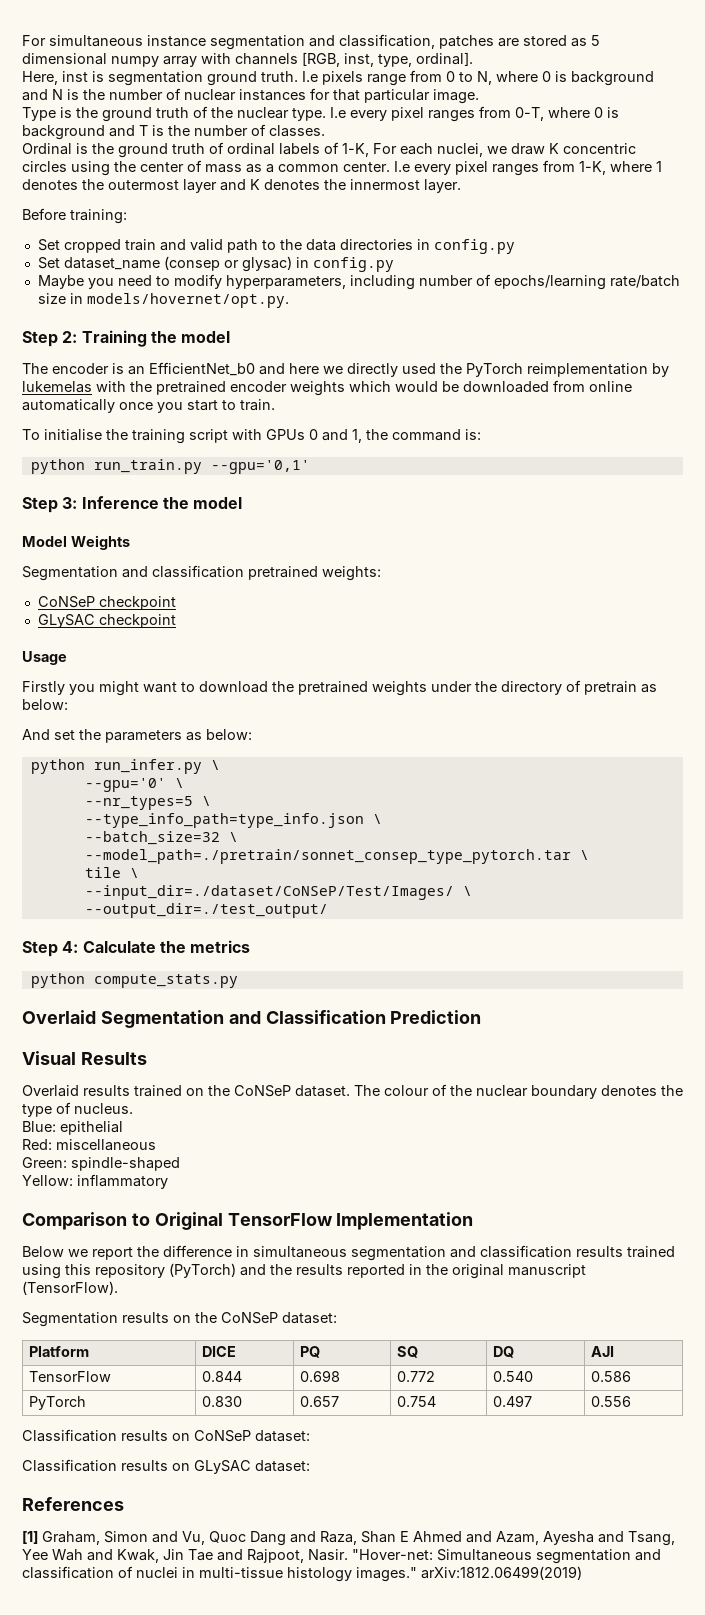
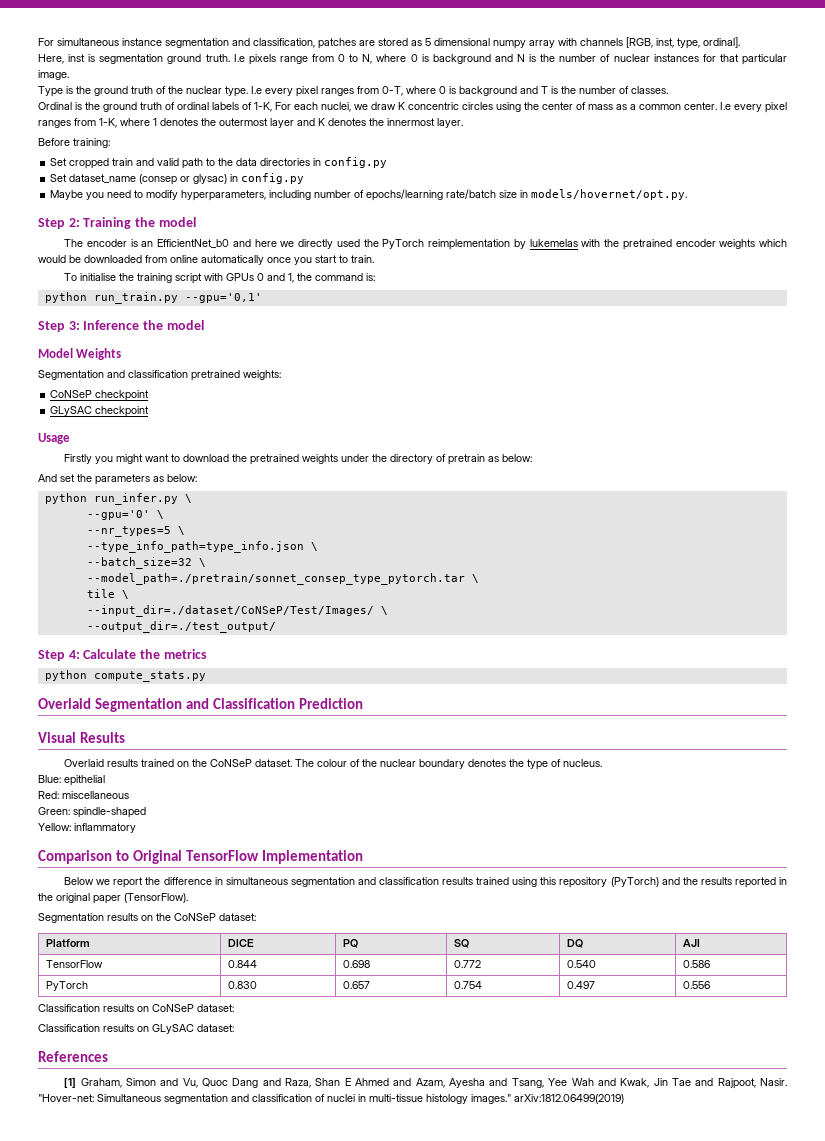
- Below we report the difference in simultaneous segmentation and classification results trained using this repository (PyTorch) and the results reported in the original manuscript (TensorFlow).
+ Below we report the difference in simultaneous segmentation and classification results trained using this repository (PyTorch) and the results reported in the original paper (TensorFlow).

